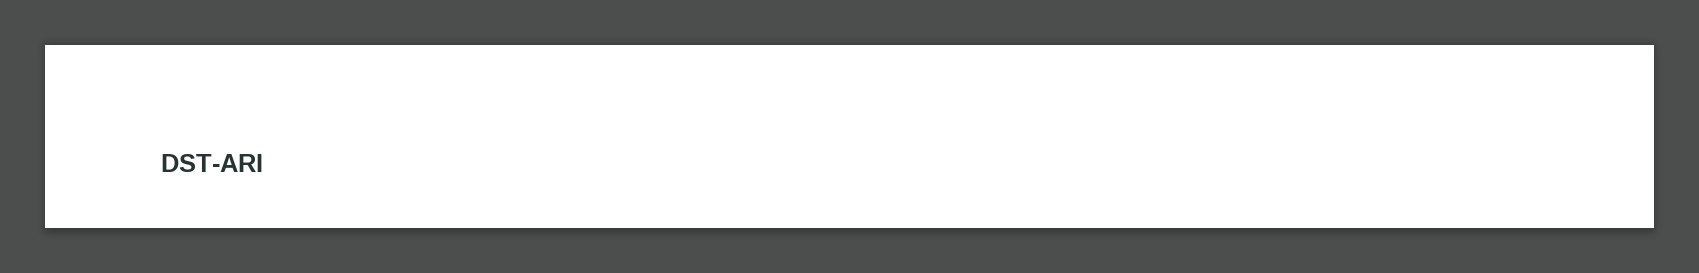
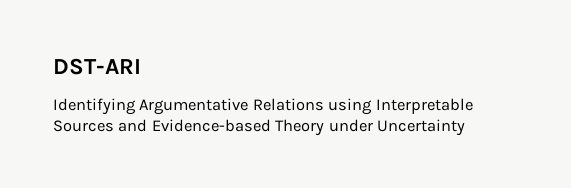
+ Identifying Argumentative Relations using Interpretable Sources and Evidence-based Theory under Uncertainty

